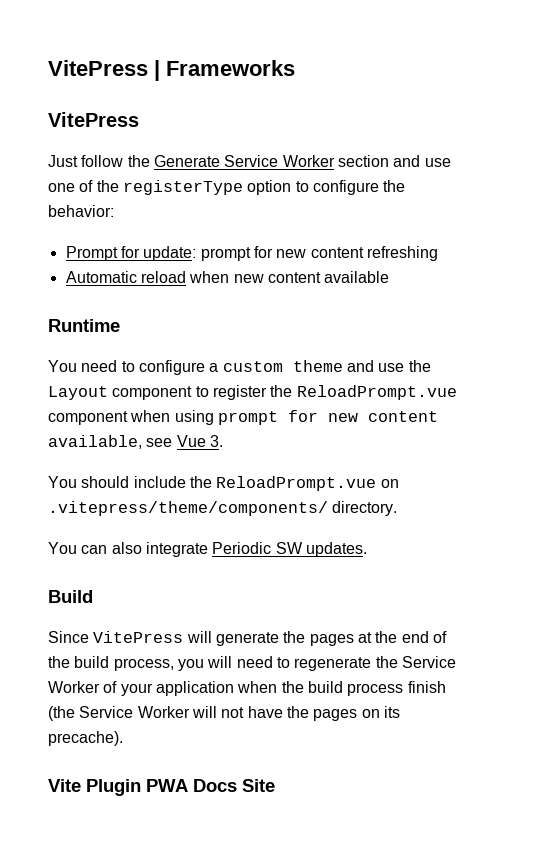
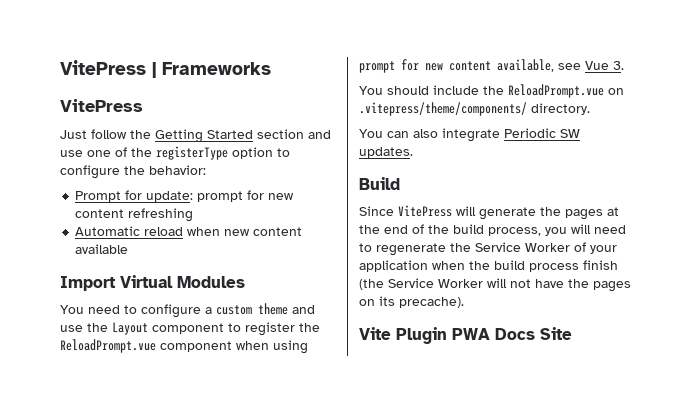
- Just follow the Generate Service Worker section and use one of the registerType option to configure the behavior:
+ Just follow the Getting Started section and use one of the registerType option to configure the behavior:
- Runtime
+ Import Virtual Modules

